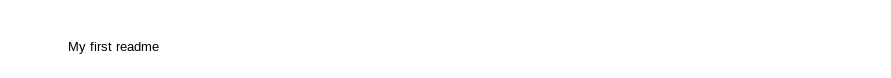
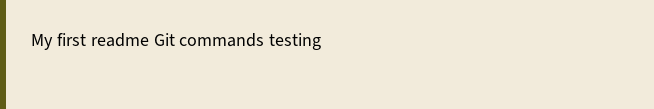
- My first readme
+ My first readme Git commands testing

